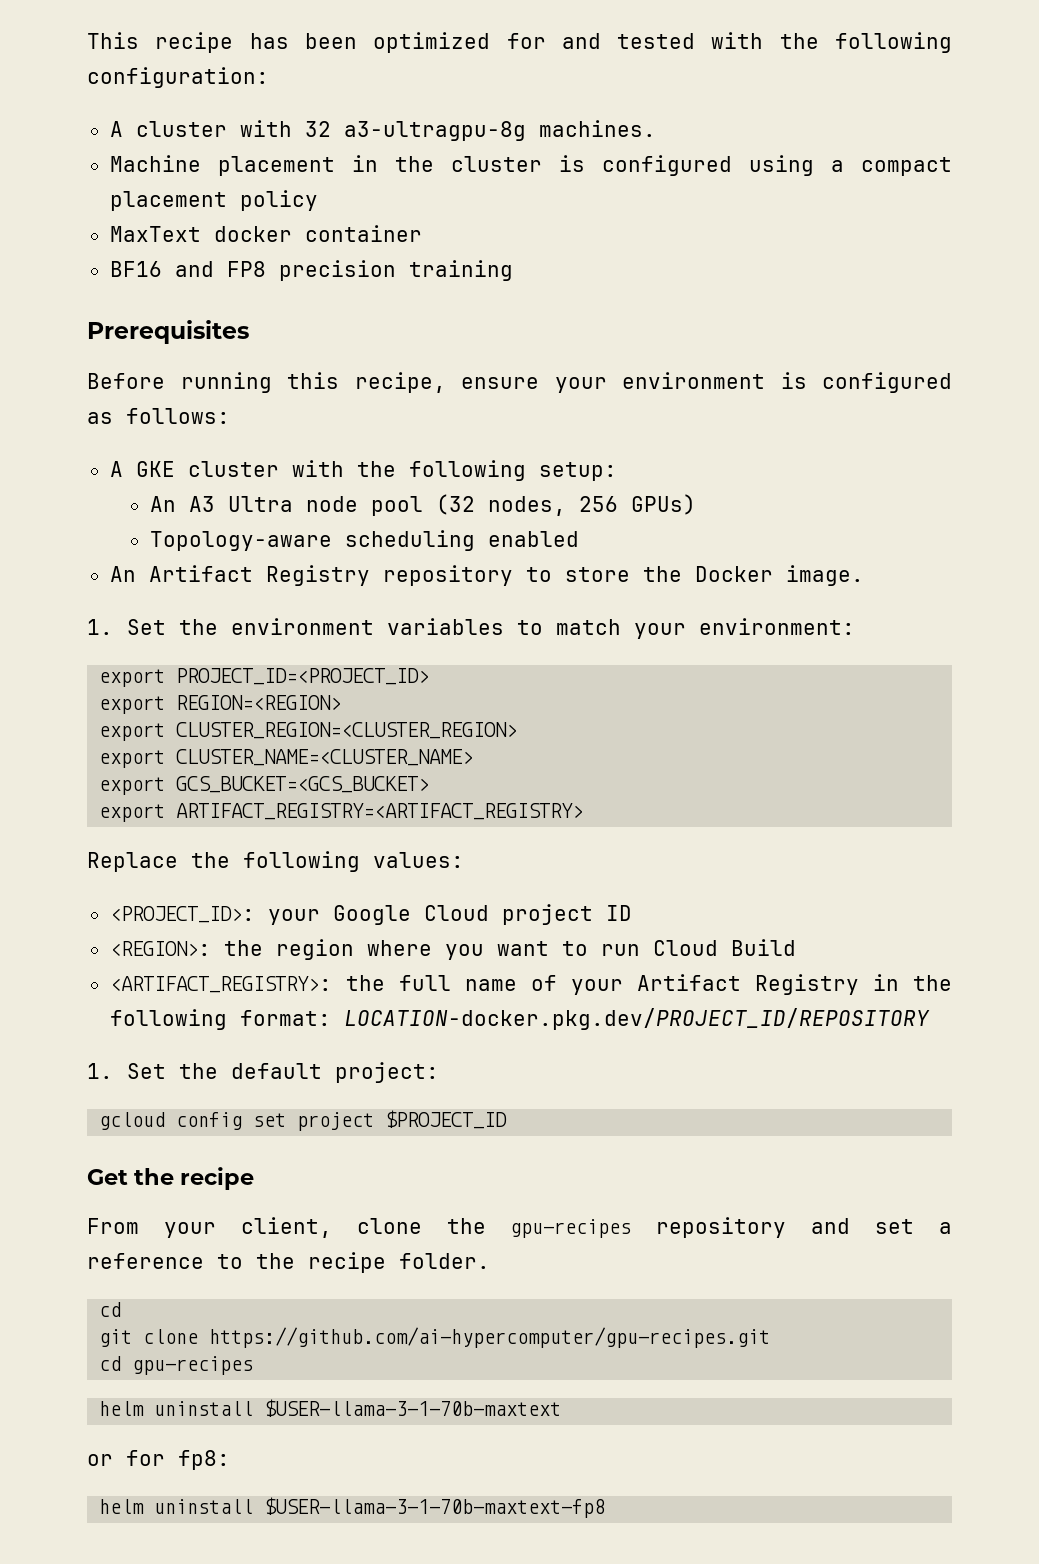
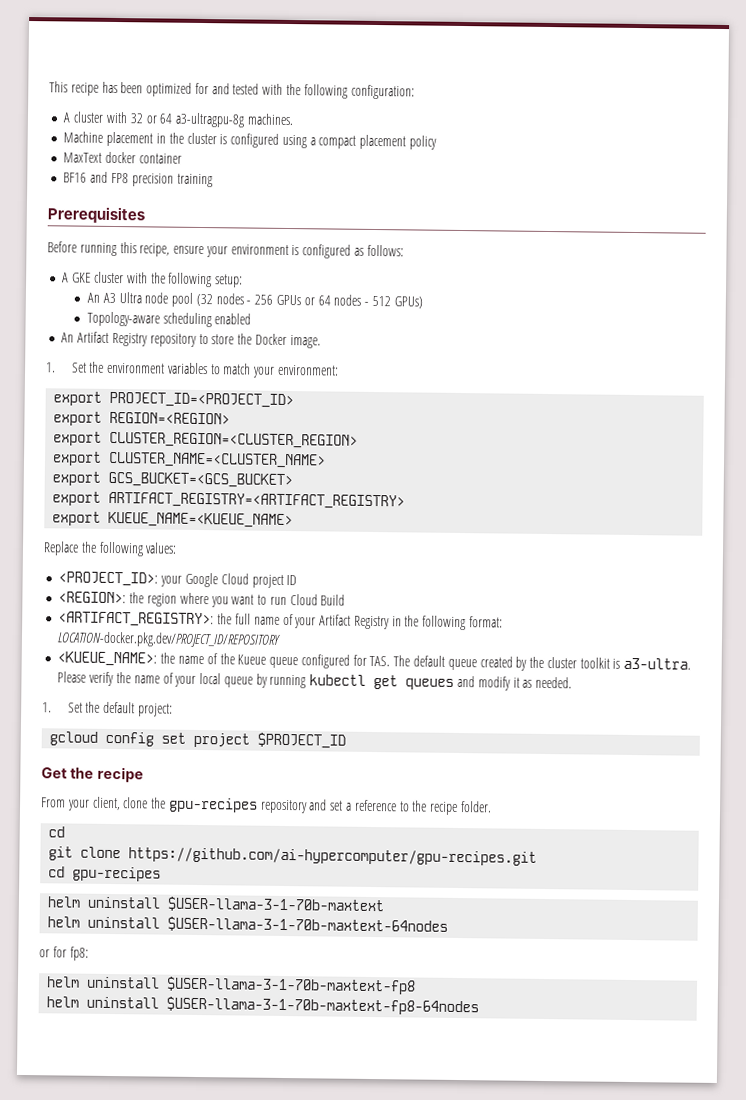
- A cluster with 32 a3-ultragpu-8g machines.
+ A cluster with 32 or 64 a3-ultragpu-8g machines.
- An A3 Ultra node pool (32 nodes, 256 GPUs)
+ An A3 Ultra node pool (32 nodes - 256 GPUs or 64 nodes - 512 GPUs)
+ export KUEUE_NAME=<KUEUE_NAME>
+ <KUEUE_NAME>: the name of the Kueue queue configured for TAS. The default queue created by the cluster toolkit is a3-ultra. Please verify the name of your local queue by running kubectl get queues and modify it as needed.
+ helm uninstall $USER-llama-3-1-70b-maxtext-64nodes
+ helm uninstall $USER-llama-3-1-70b-maxtext-fp8-64nodes

